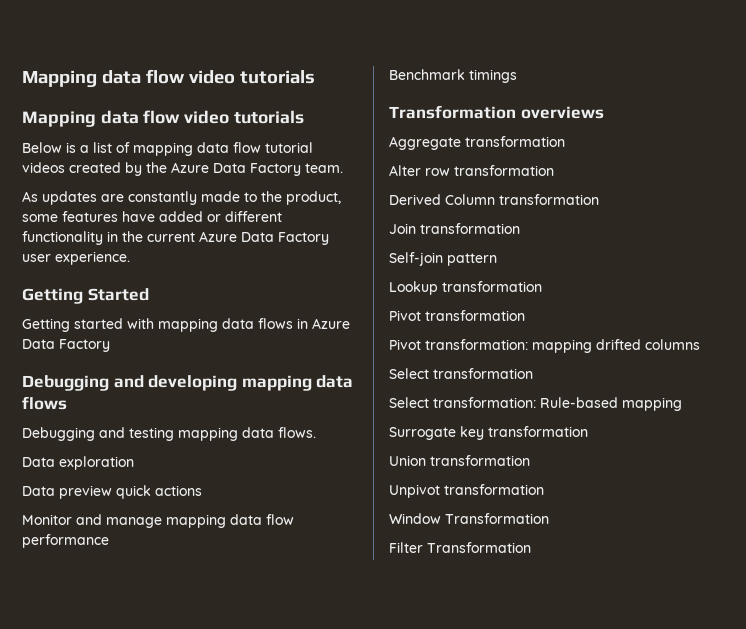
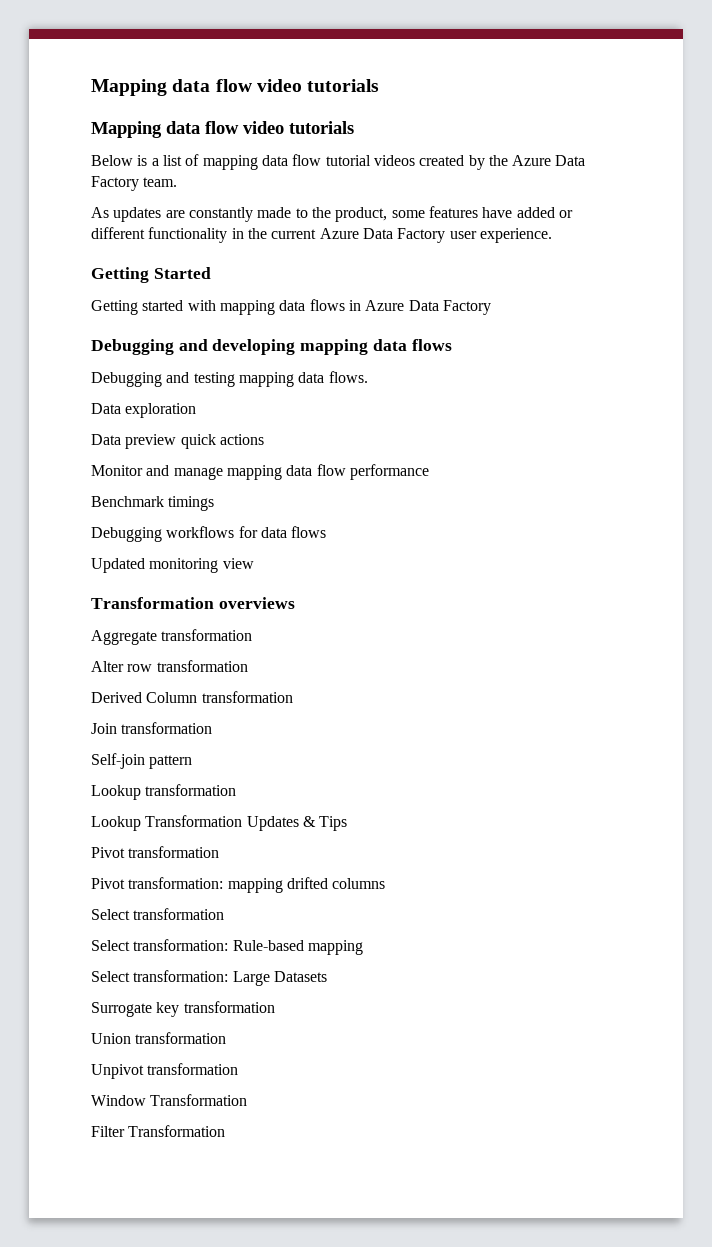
+ Debugging workflows for data flows
+ Updated monitoring view
+ Lookup Transformation Updates & Tips
+ Select transformation: Large Datasets

